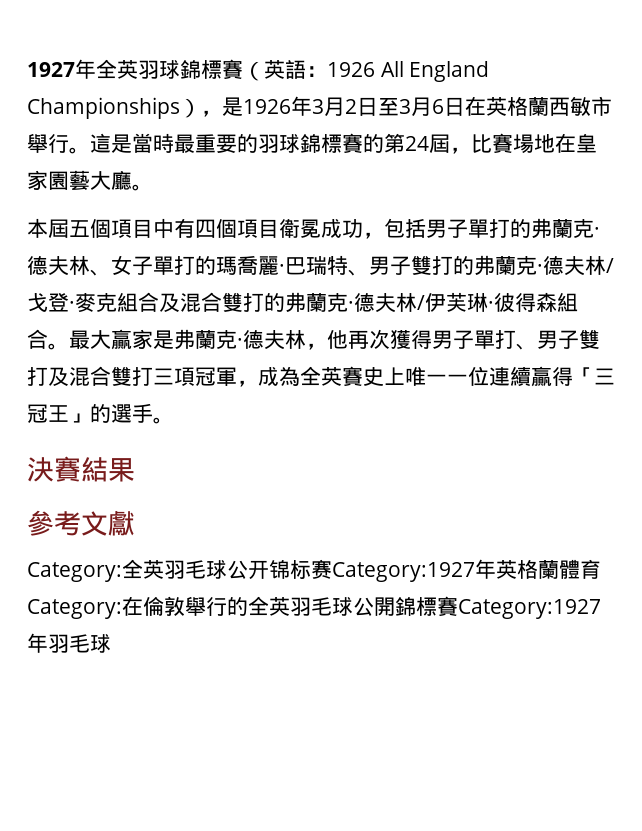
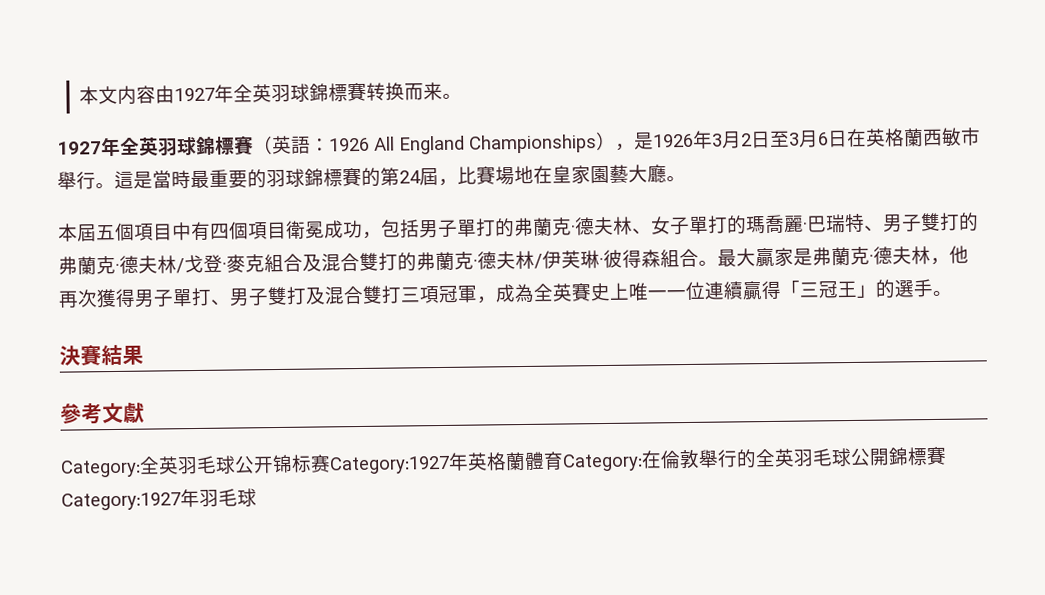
+ 本文内容由1927年全英羽球錦標賽转换而来。

